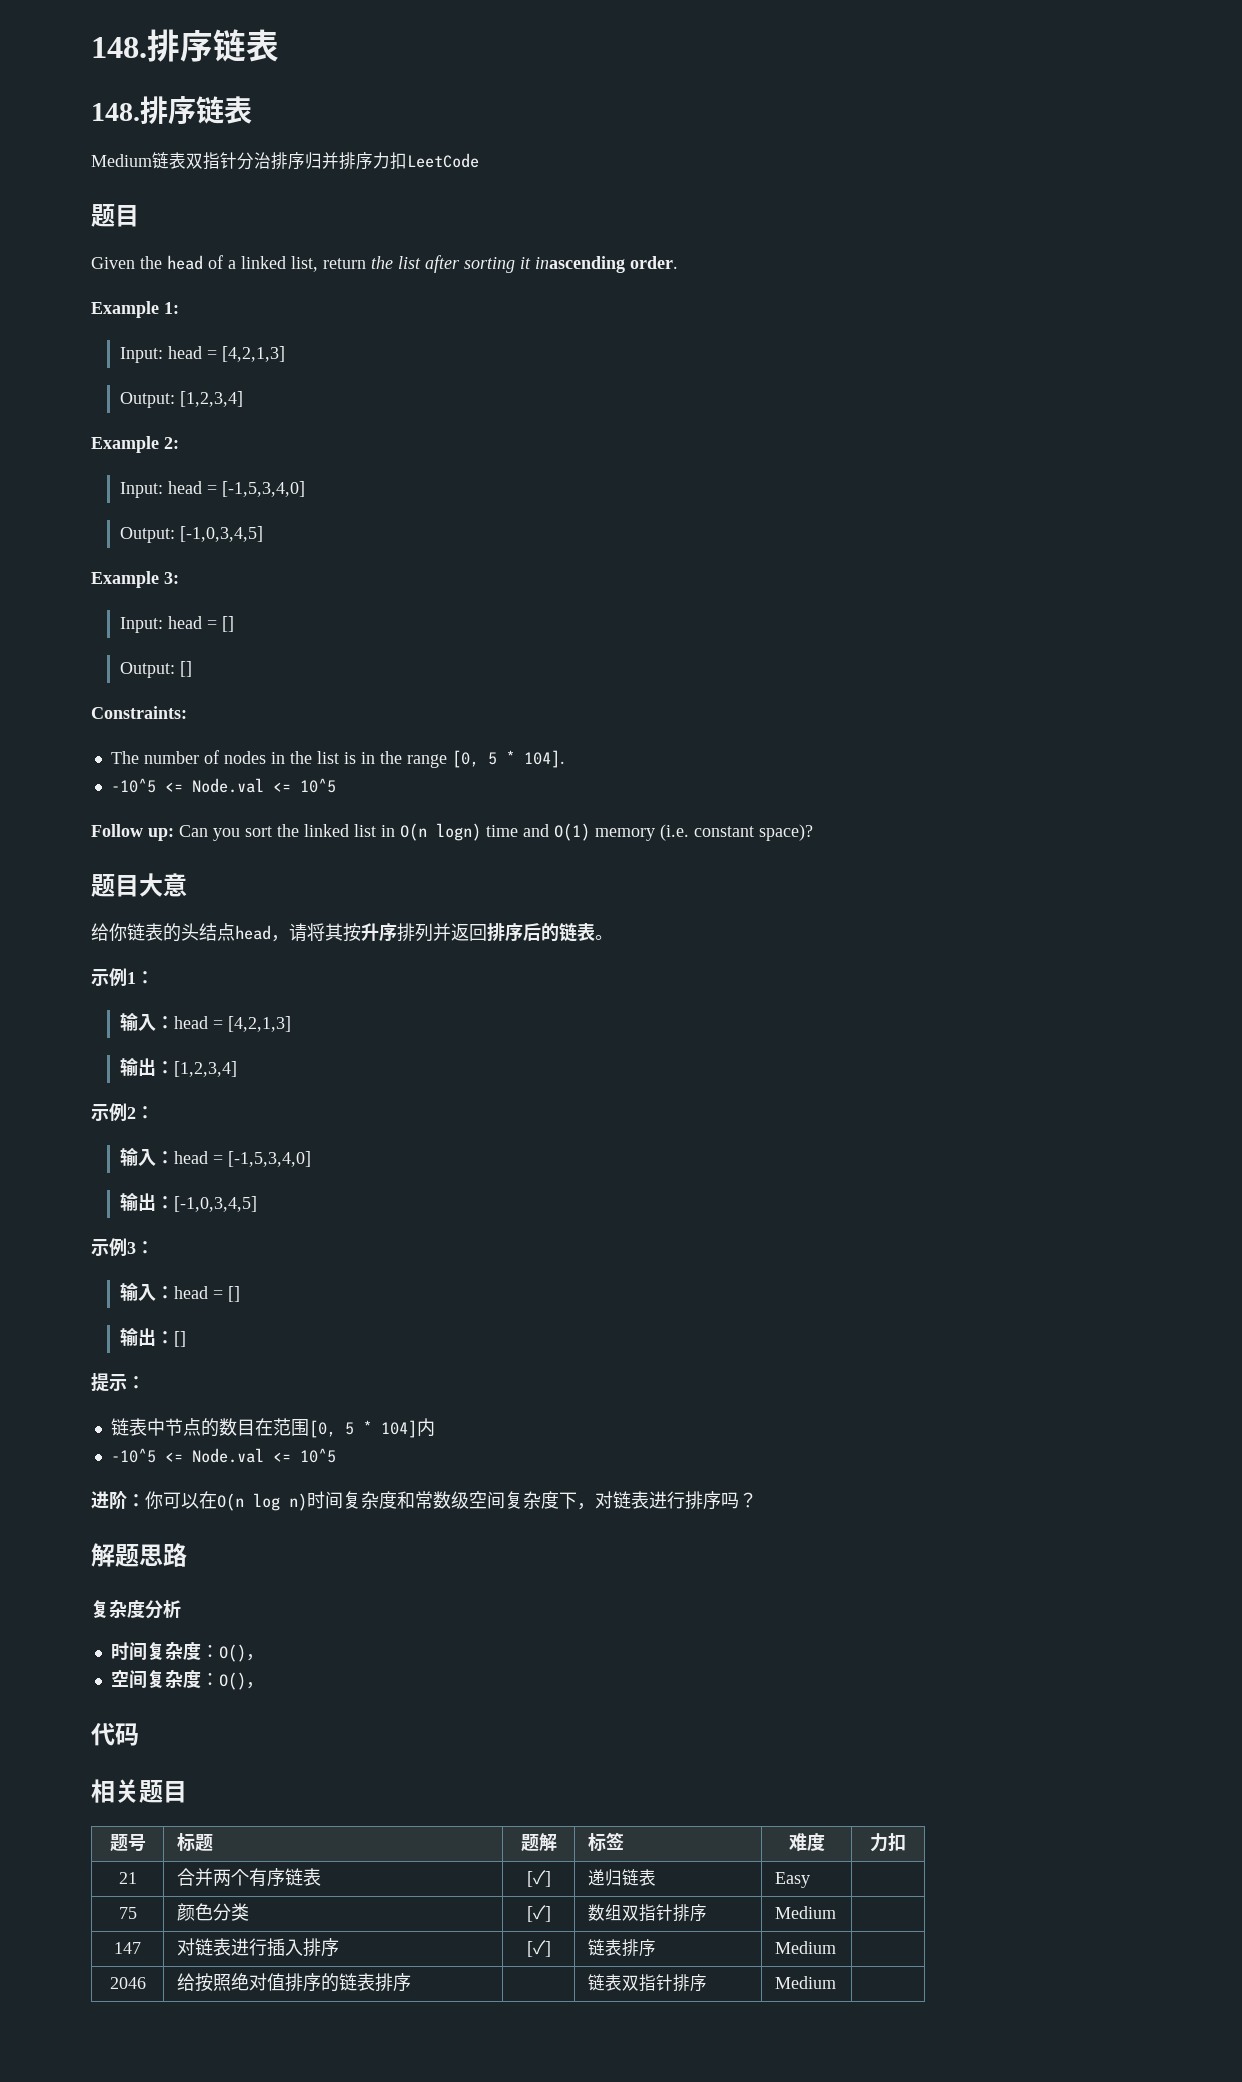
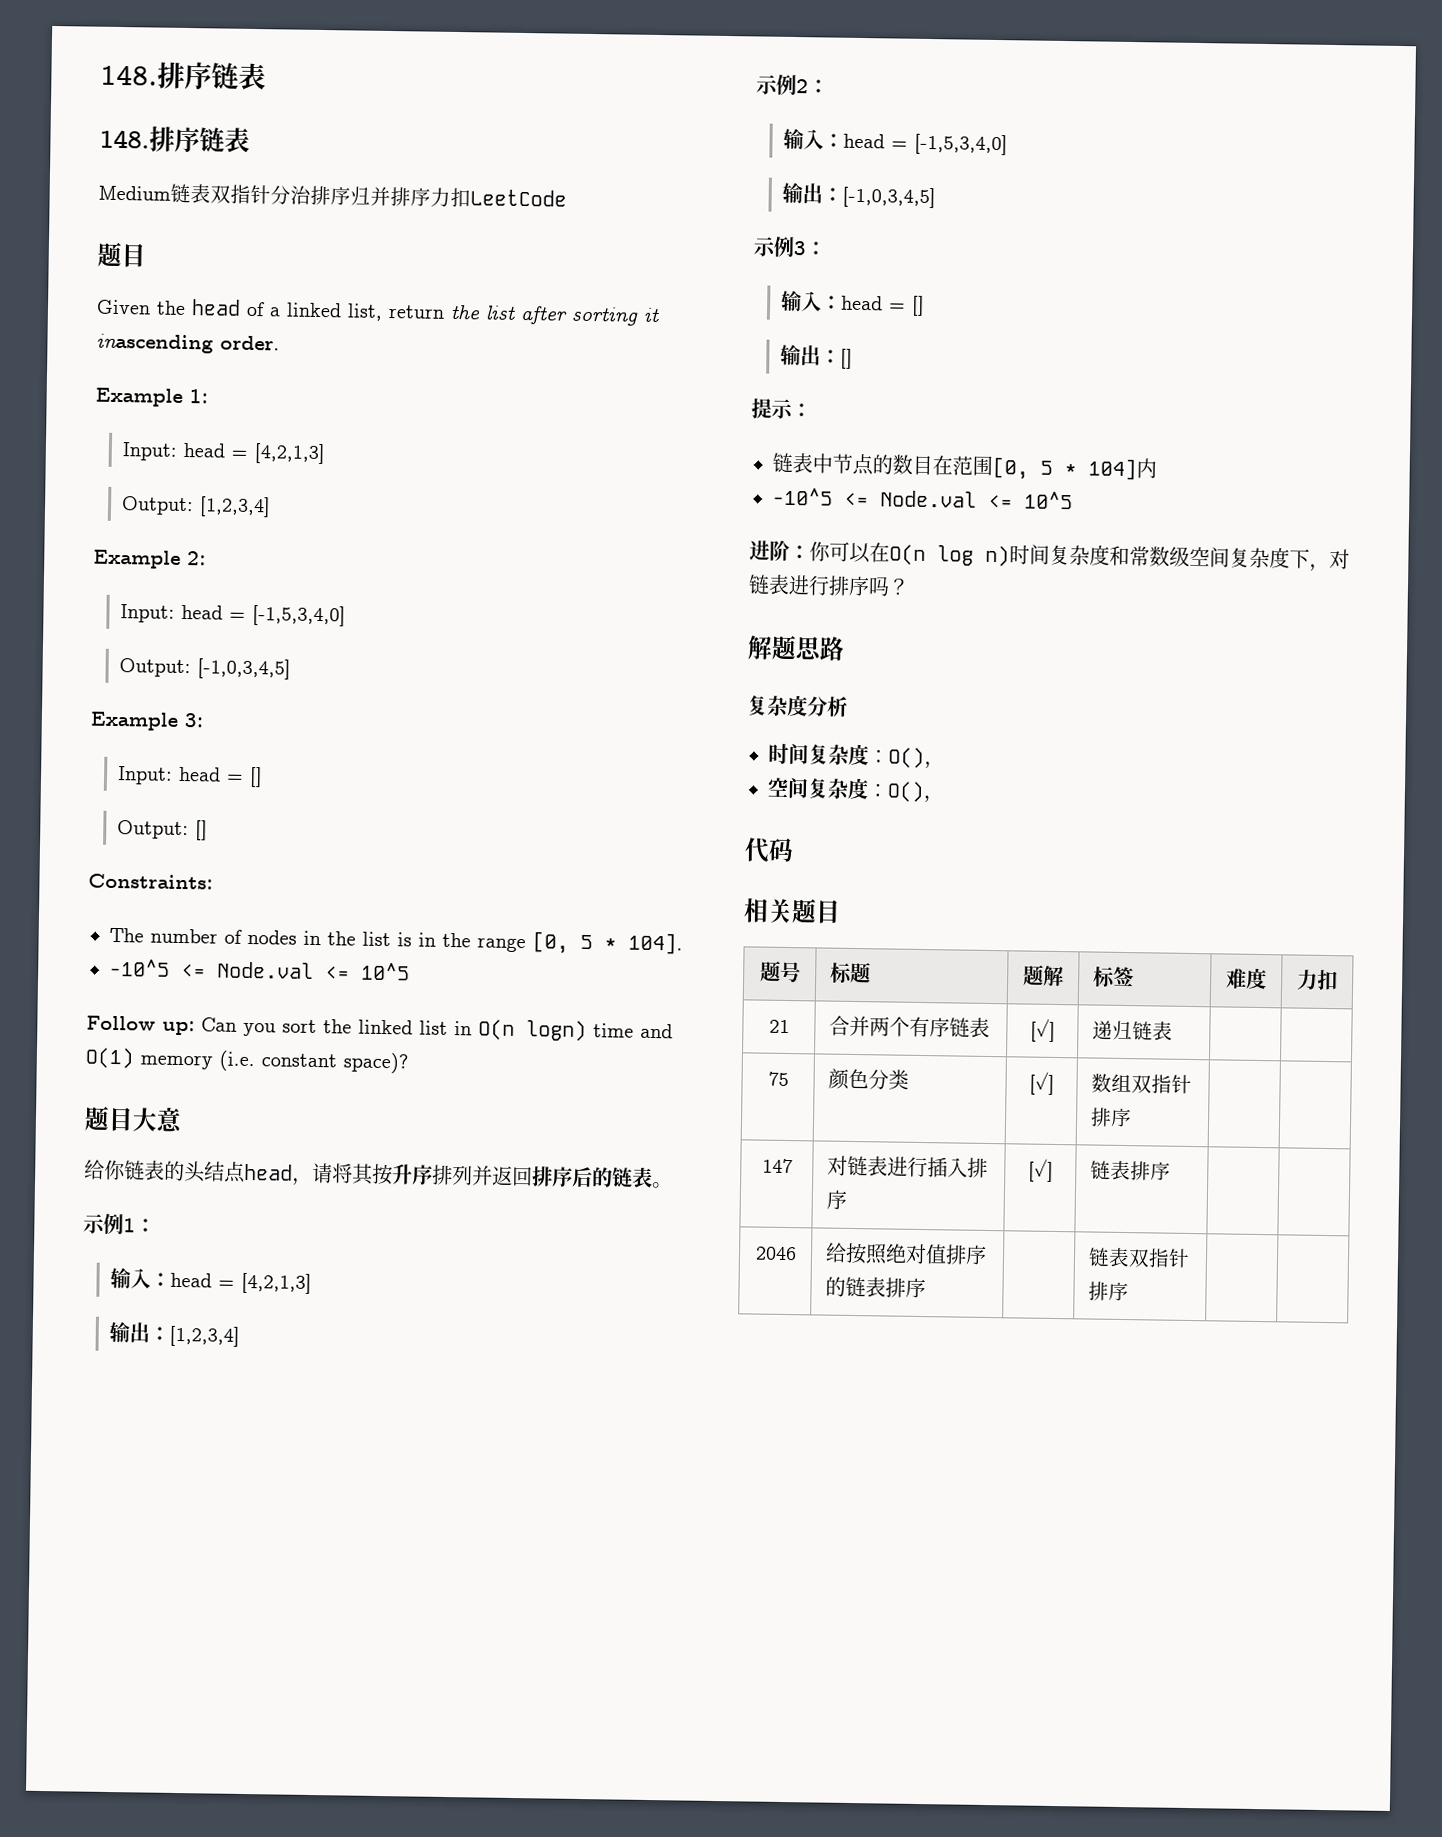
- 21 | 合并两个有序链表 | [✓] | 递归链表 | Easy |
+ 21 | 合并两个有序链表 | [✓] | 递归链表 | |
- 75 | 颜色分类 | [✓] | 数组双指针排序 | Medium |
+ 75 | 颜色分类 | [✓] | 数组双指针排序 | |
- 147 | 对链表进行插入排序 | [✓] | 链表排序 | Medium |
+ 147 | 对链表进行插入排序 | [✓] | 链表排序 | |
- 2046 | 给按照绝对值排序的链表排序 | | 链表双指针排序 | Medium |
+ 2046 | 给按照绝对值排序的链表排序 | | 链表双指针排序 | |

